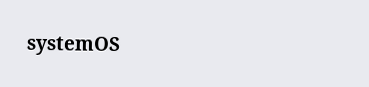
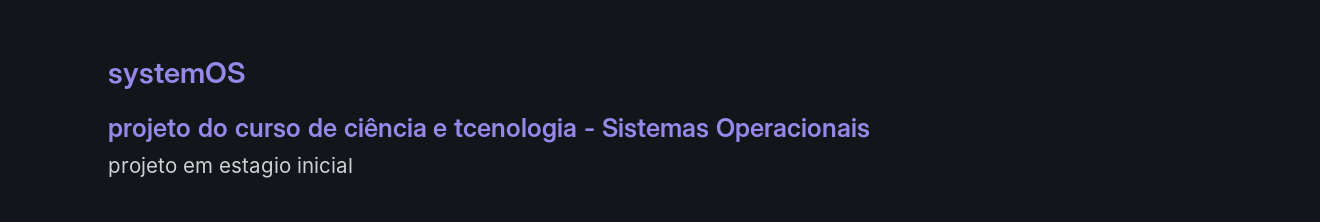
+ projeto do curso de ciência e tcenologia - Sistemas Operacionais
+ projeto em estagio inicial

